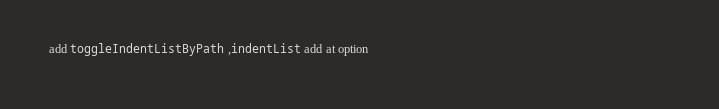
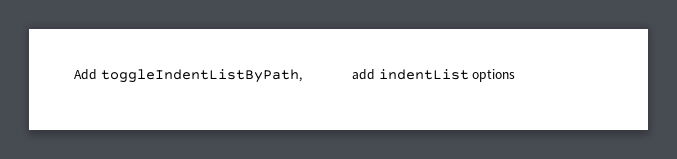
- add toggleIndentListByPath ,indentList add at option
+ Add toggleIndentListByPath, add indentList options

